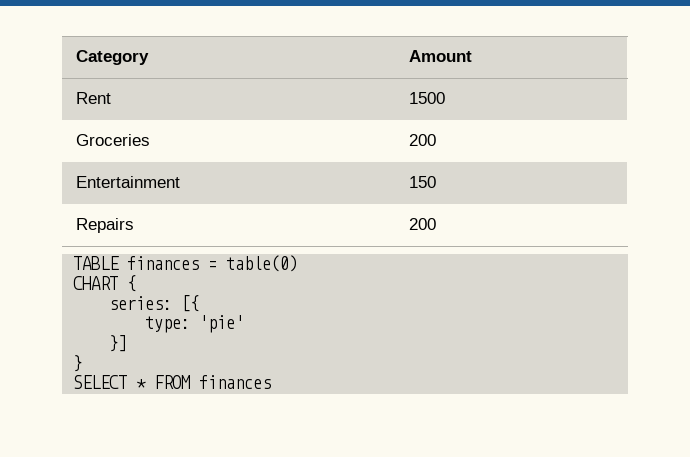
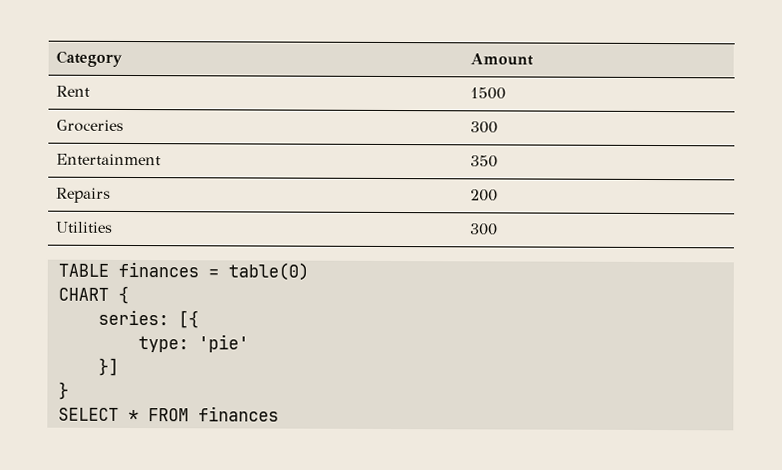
- Groceries | 200
+ Groceries | 300
- Entertainment | 150
+ Entertainment | 350
+ Utilities | 300

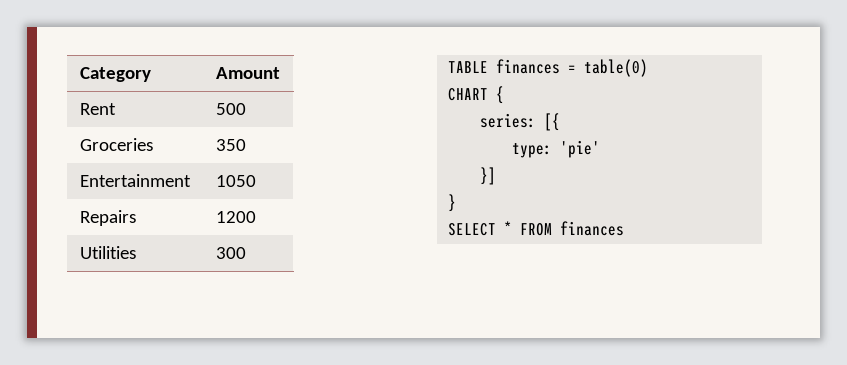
- Rent | 1500
+ Rent | 500
- Groceries | 300
+ Groceries | 350
- Entertainment | 350
+ Entertainment | 1050
- Repairs | 200
+ Repairs | 1200

